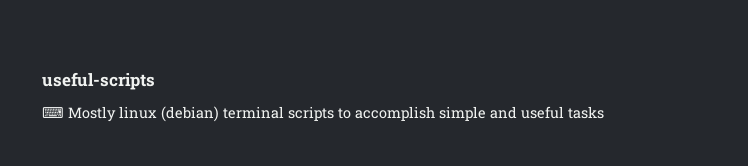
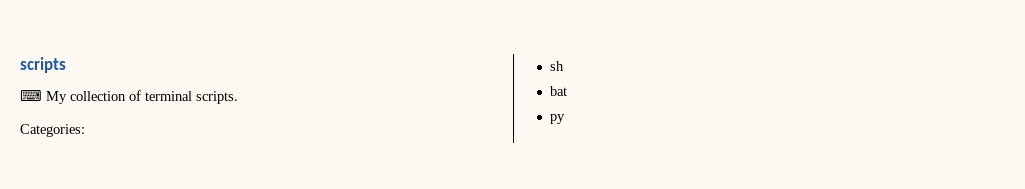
- useful-scripts
+ scripts
- ⌨ Mostly linux (debian) terminal scripts to accomplish simple and useful tasks
+ ⌨ My collection of terminal scripts.
+ Categories:
+ sh
+ bat
+ py

